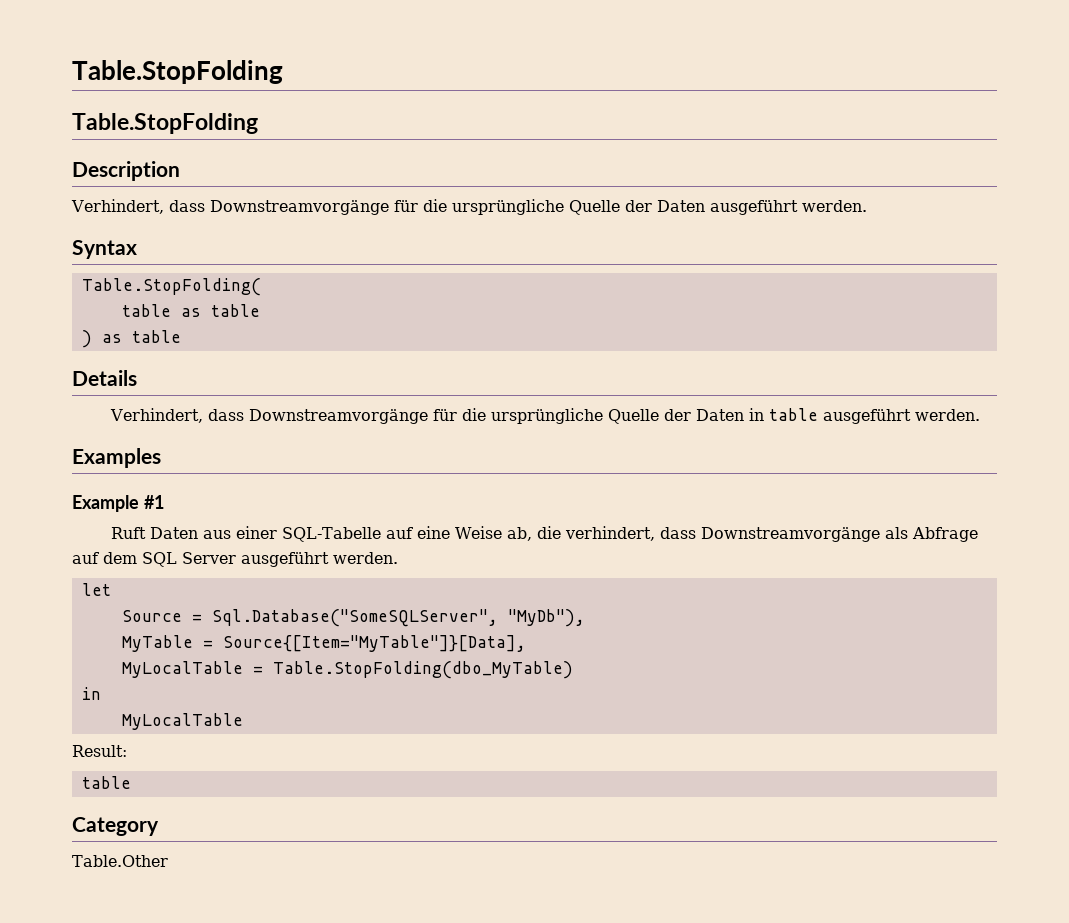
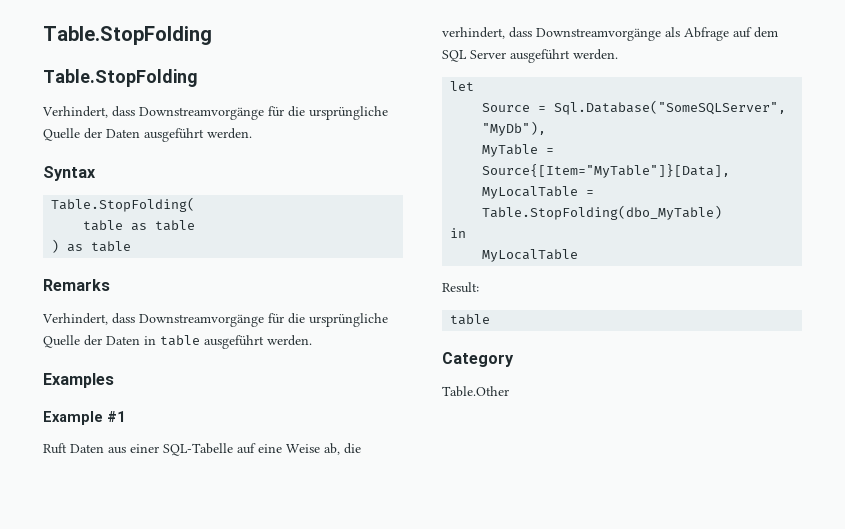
- Description
- Details
+ Remarks

